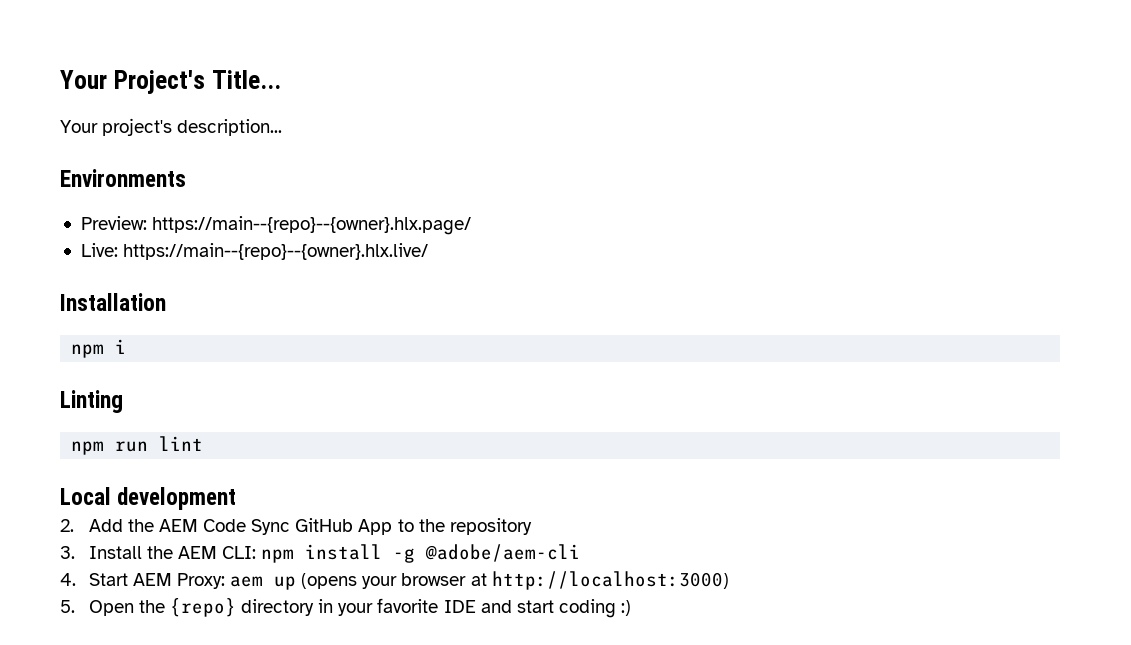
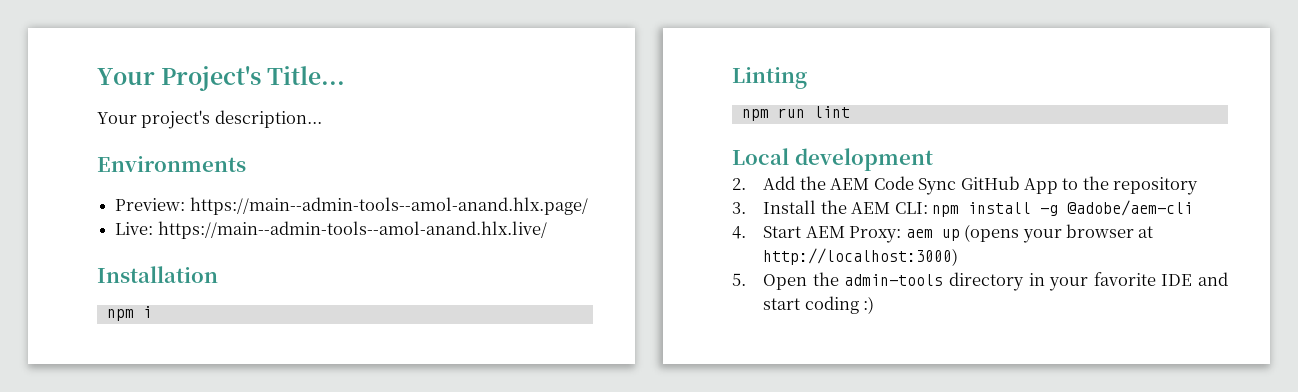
- Preview: https://main--{repo}--{owner}.hlx.page/
+ Preview: https://main--admin-tools--amol-anand.hlx.page/
- Live: https://main--{repo}--{owner}.hlx.live/
+ Live: https://main--admin-tools--amol-anand.hlx.live/
- 5. Open the {repo} directory in your favorite IDE and start coding :)
+ 5. Open the admin-tools directory in your favorite IDE and start coding :)

